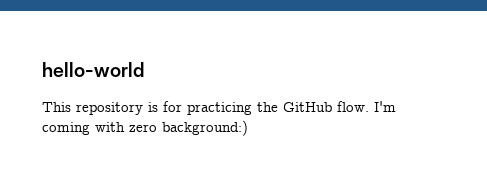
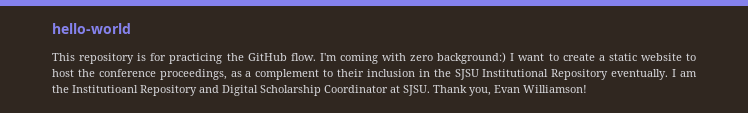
- I'm coming with zero background:)
+ I'm coming with zero background:) I want to create a static website to host the conference proceedings, as a complement to their inclusion in the SJSU Institutional Repository eventually. I am the Institutioanl Repository and Digital Scholarship Coordinator at SJSU. Thank you, Evan Williamson!

